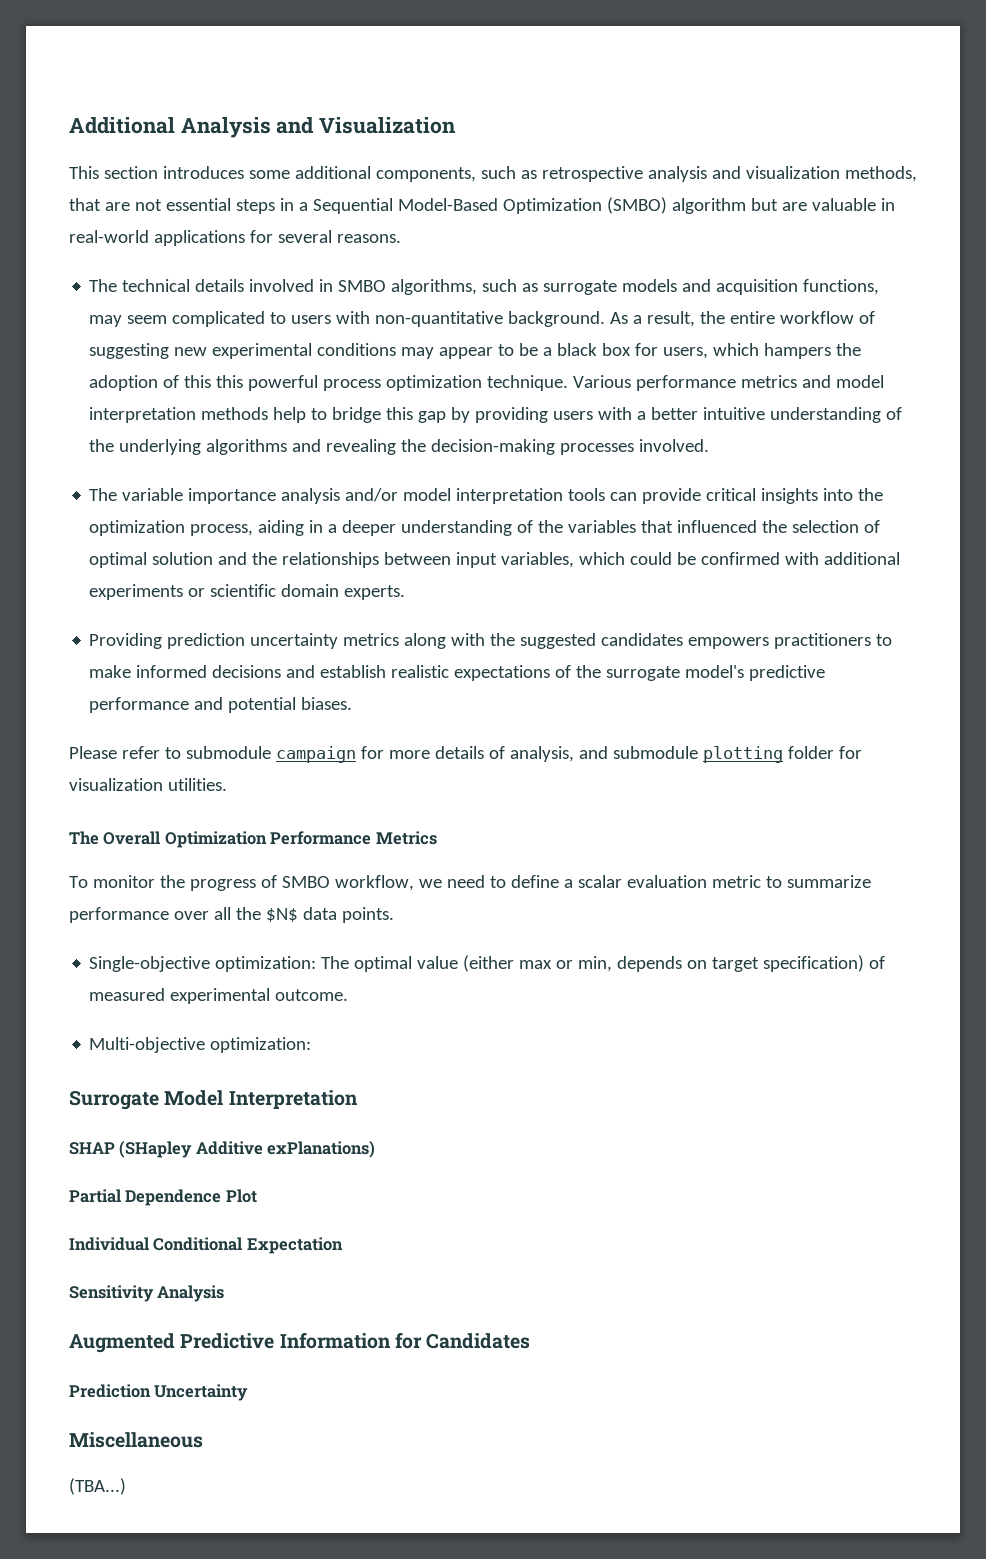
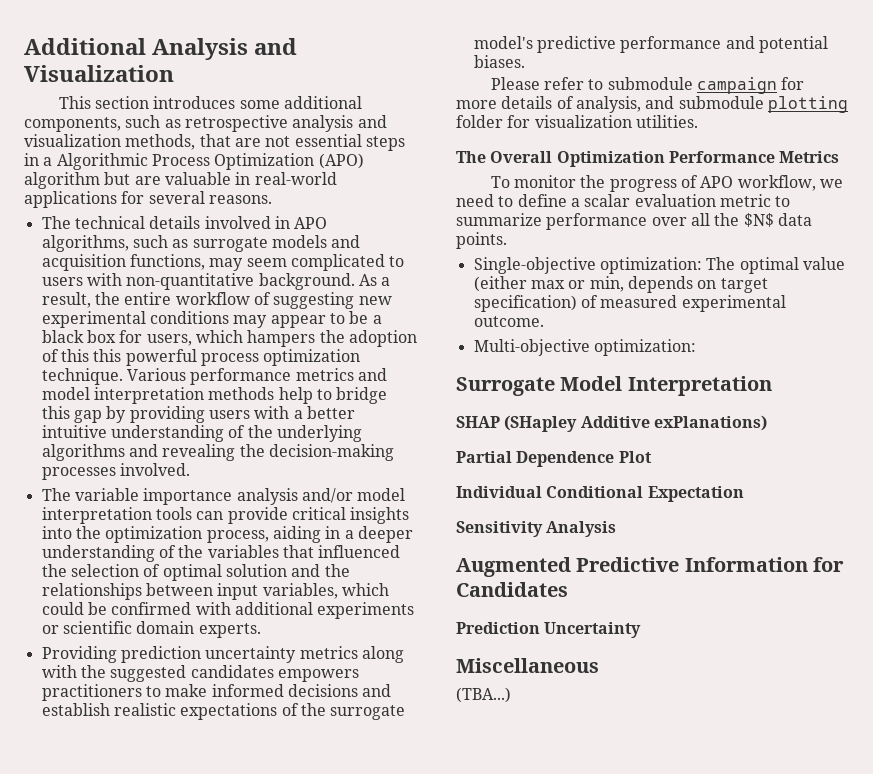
- This section introduces some additional components, such as retrospective analysis and visualization methods, that are not essential steps in a Sequential Model-Based Optimization (SMBO) algorithm but are valuable in real-world applications for several reasons.
+ This section introduces some additional components, such as retrospective analysis and visualization methods, that are not essential steps in a Algorithmic Process Optimization (APO) algorithm but are valuable in real-world applications for several reasons.
- The technical details involved in SMBO algorithms, such as surrogate models and acquisition functions, may seem complicated to users with non-quantitative background.
+ The technical details involved in APO algorithms, such as surrogate models and acquisition functions, may seem complicated to users with non-quantitative background.
- To monitor the progress of SMBO workflow, we need to define a scalar evaluation metric to summarize performance over all the $N$ data points.
+ To monitor the progress of APO workflow, we need to define a scalar evaluation metric to summarize performance over all the $N$ data points.

